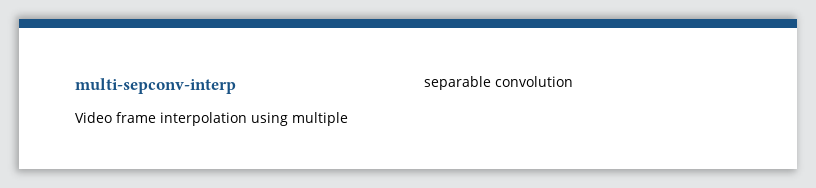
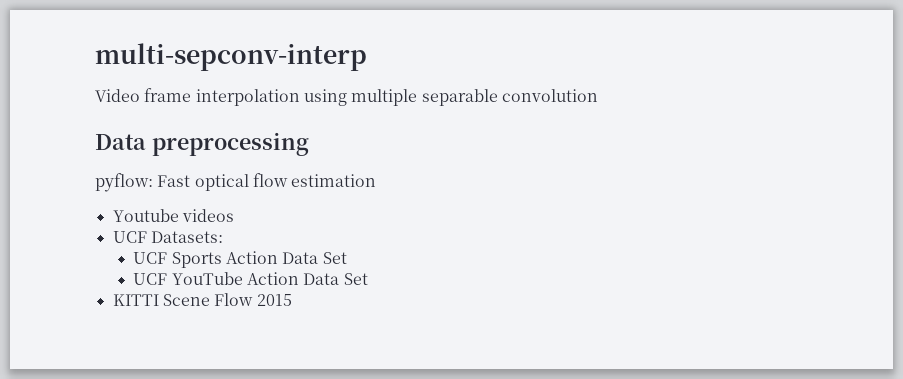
+ Data preprocessing
+ pyflow: Fast optical flow estimation
+ Youtube videos
+ UCF Datasets:
+ UCF Sports Action Data Set
+ UCF YouTube Action Data Set
+ KITTI Scene Flow 2015

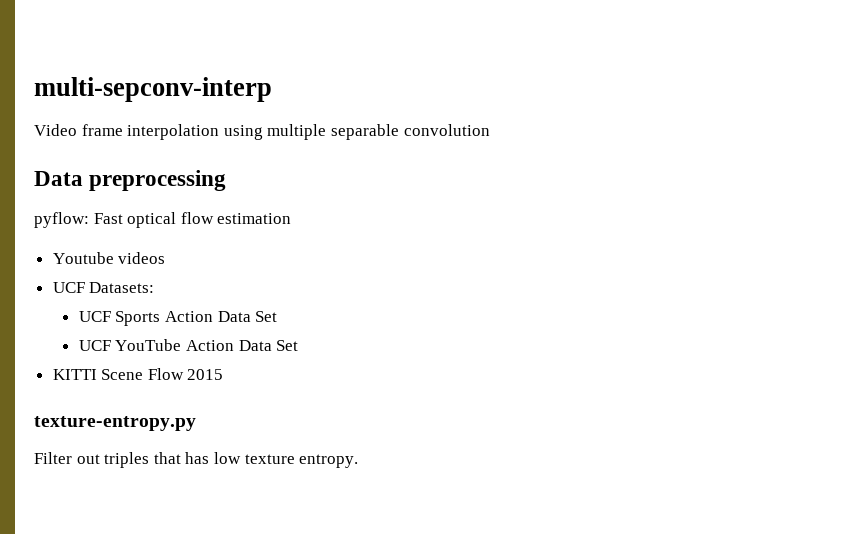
+ texture-entropy.py
+ Filter out triples that has low texture entropy.

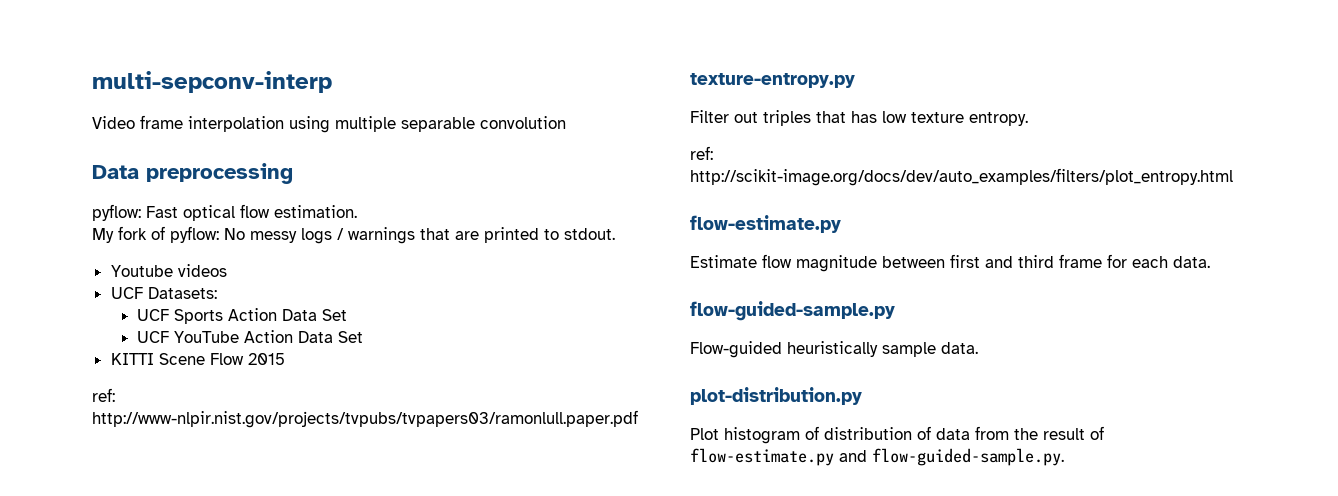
- pyflow: Fast optical flow estimation
+ pyflow: Fast optical flow estimation.
+ My fork of pyflow: No messy logs / warnings that are printed to stdout.
+ ref: http://www-nlpir.nist.gov/projects/tvpubs/tvpapers03/ramonlull.paper.pdf
+ ref: http://scikit-image.org/docs/dev/auto_examples/filters/plot_entropy.html
+ flow-estimate.py
+ Estimate flow magnitude between first and third frame for each data.
+ flow-guided-sample.py
+ Flow-guided heuristically sample data.
+ plot-distribution.py
+ Plot histogram of distribution of data from the result of flow-estimate.py and flow-guided-sample.py.

